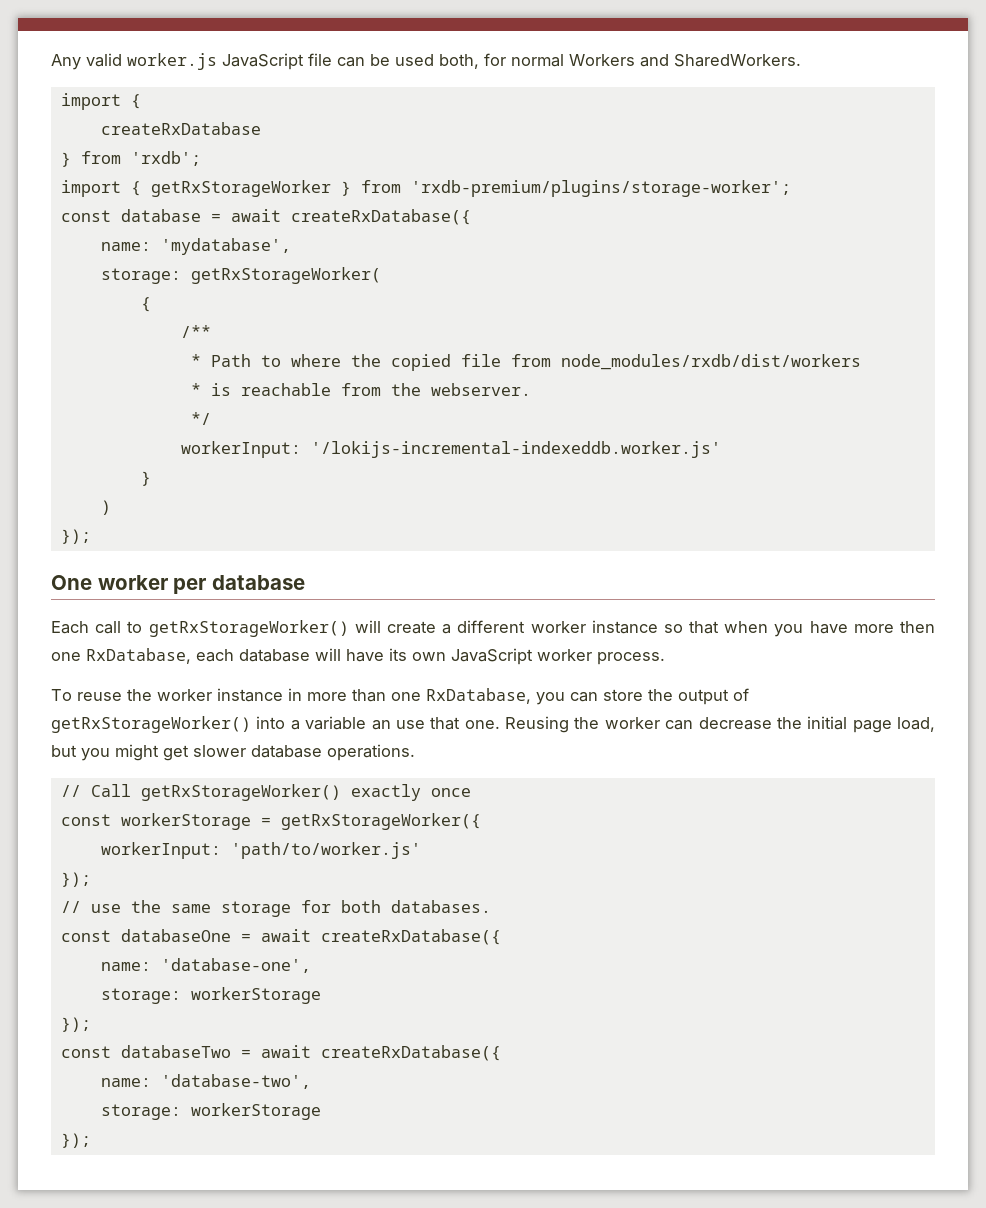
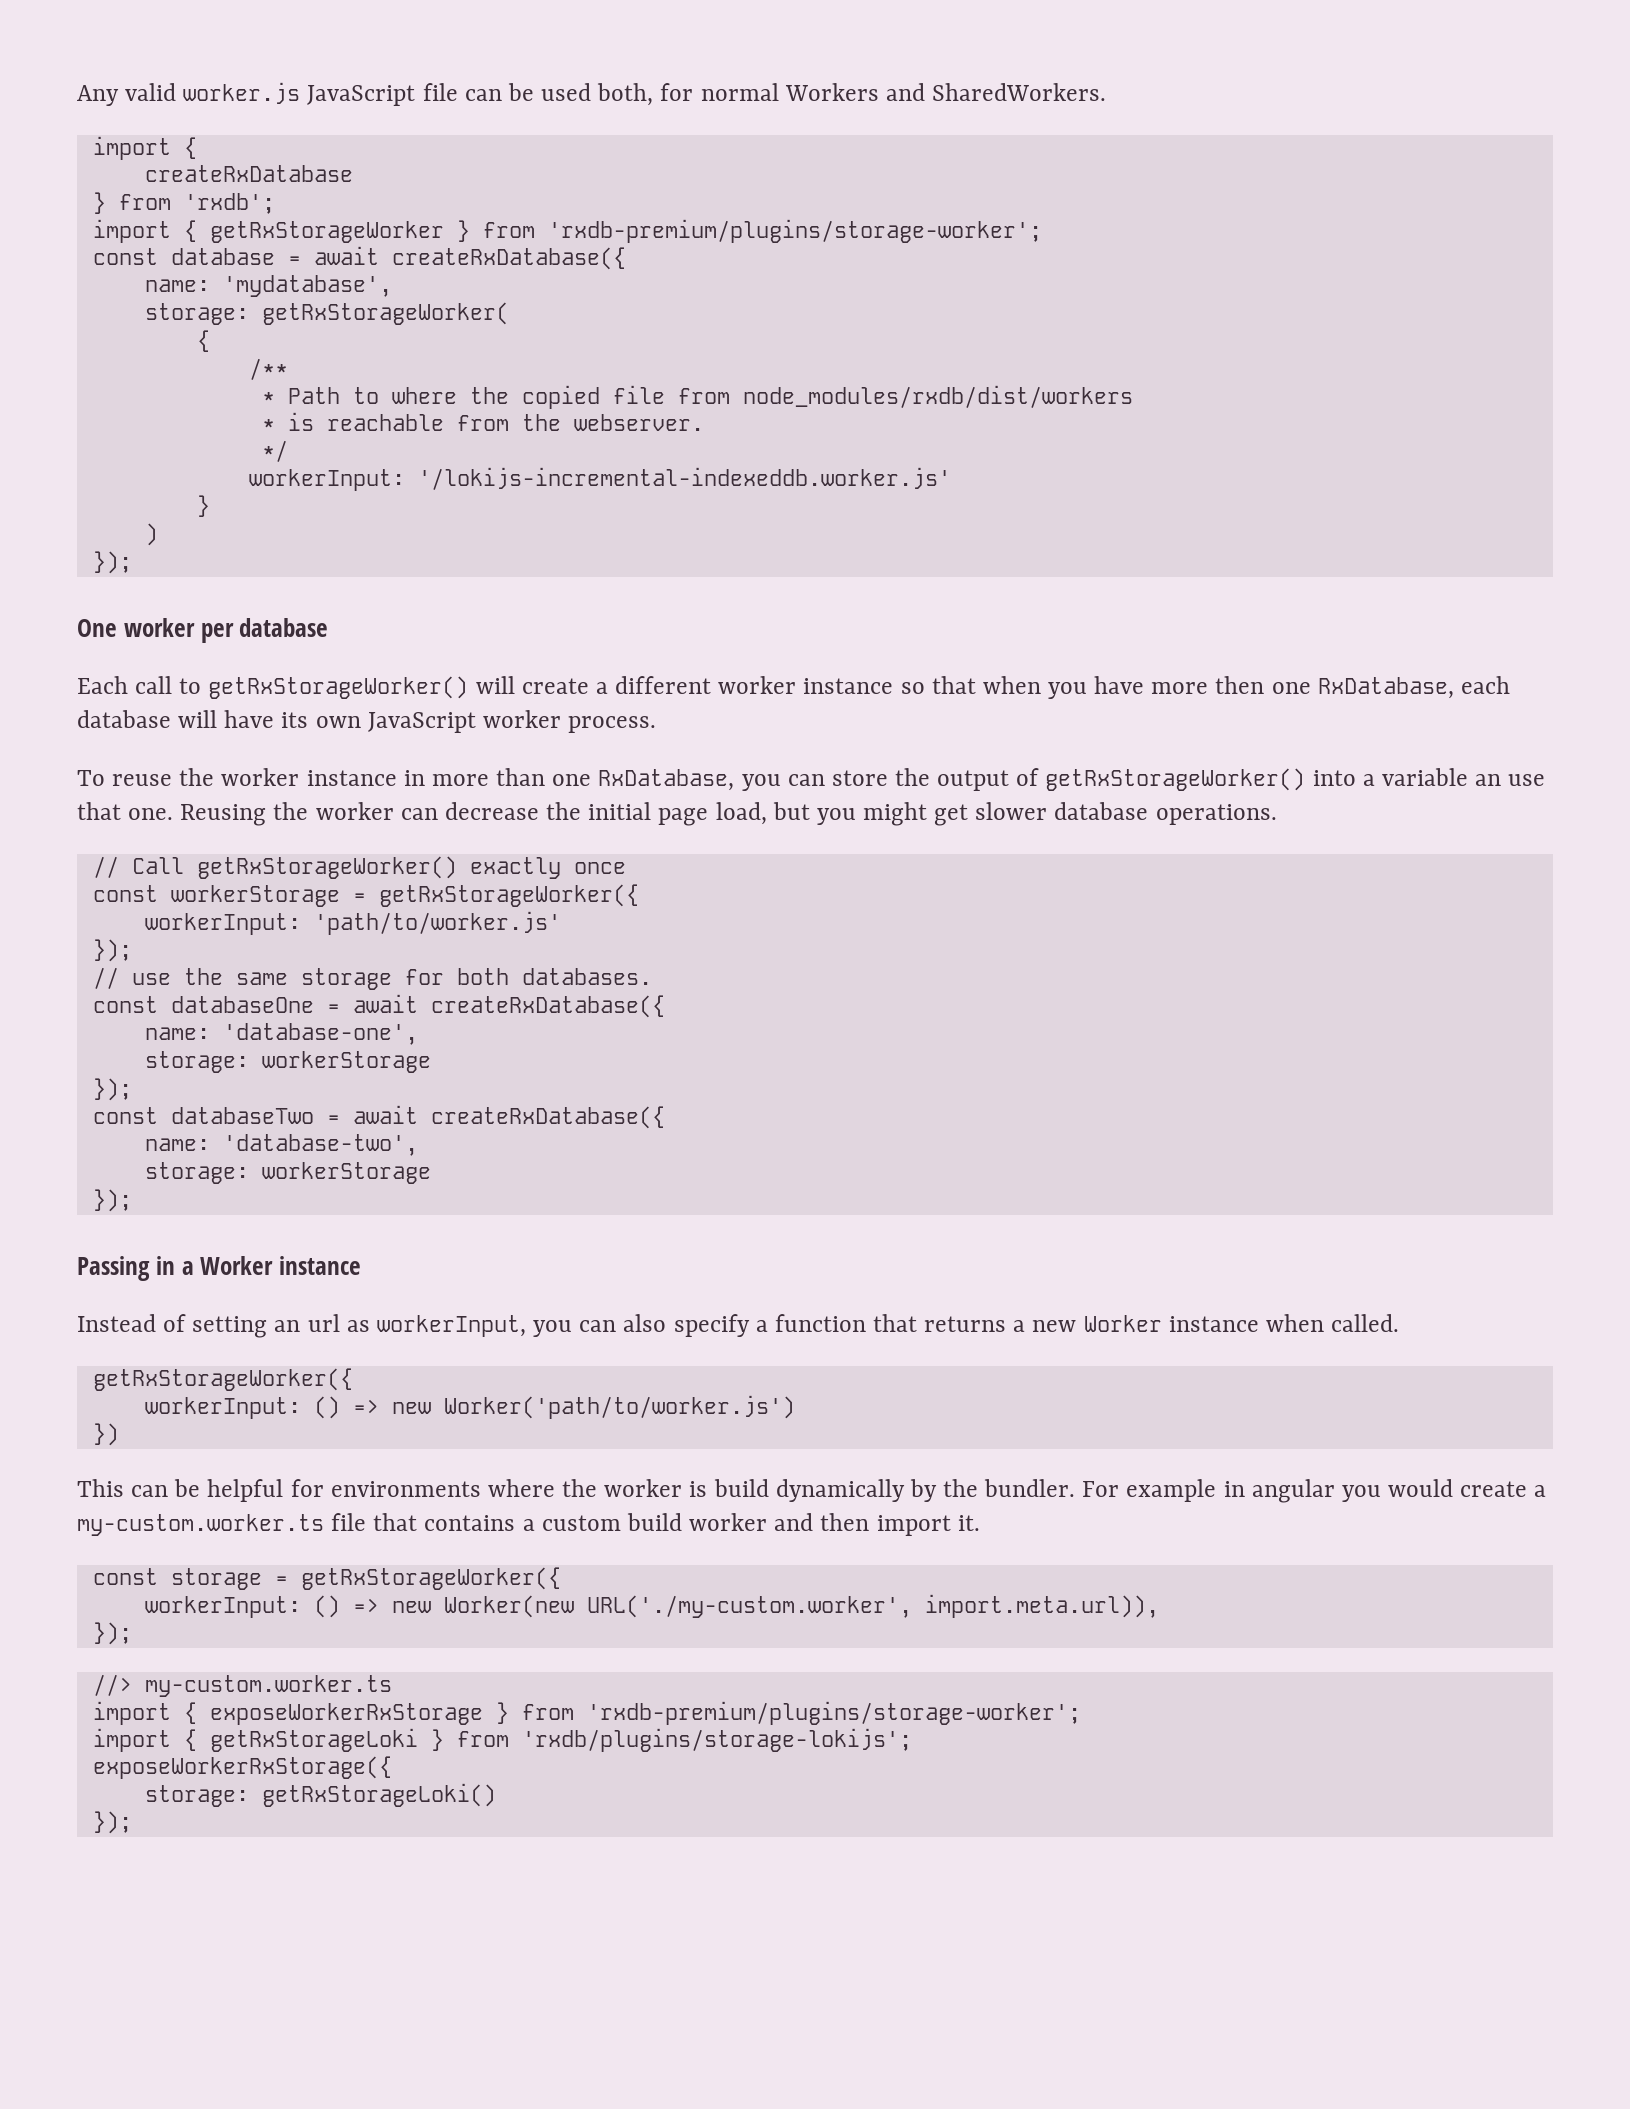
+ Passing in a Worker instance
+ Instead of setting an url as workerInput, you can also specify a function that returns a new Worker instance when called.
+ getRxStorageWorker({
+ workerInput: () => new Worker('path/to/worker.js')
+ })
+ This can be helpful for environments where the worker is build dynamically by the bundler. For example in angular you would create a my-custom.worker.ts file that contains a custom build worker and then import it.
+ const storage = getRxStorageWorker({
+ workerInput: () => new Worker(new URL('./my-custom.worker', import.meta.url)),
+ });
+ //> my-custom.worker.ts
+ import { exposeWorkerRxStorage } from 'rxdb-premium/plugins/storage-worker';
+ import { getRxStorageLoki } from 'rxdb/plugins/storage-lokijs';
+ exposeWorkerRxStorage({
+ storage: getRxStorageLoki()
+ });

